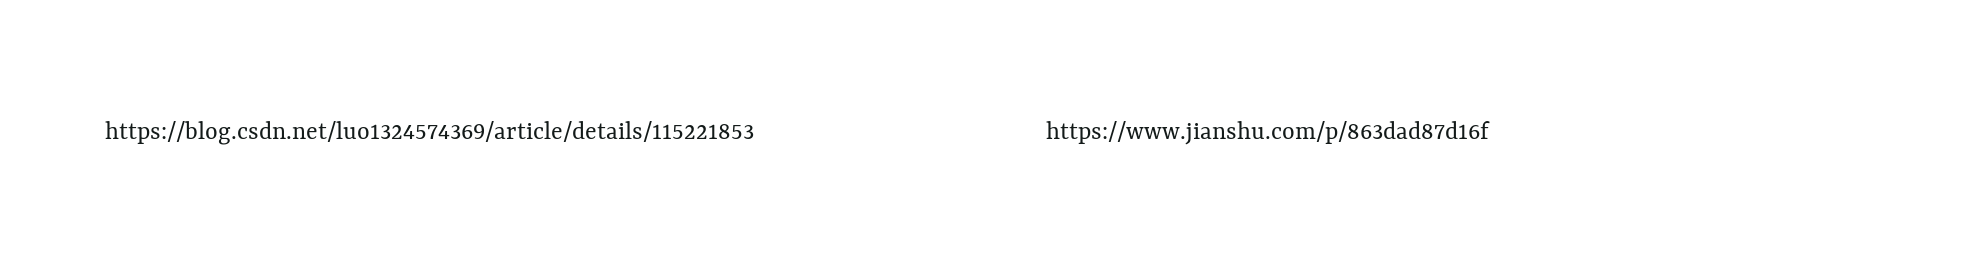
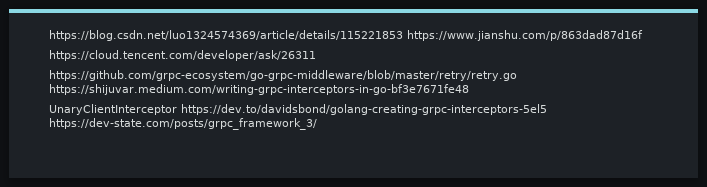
+ https://cloud.tencent.com/developer/ask/26311
+ https://github.com/grpc-ecosystem/go-grpc-middleware/blob/master/retry/retry.go https://shijuvar.medium.com/writing-grpc-interceptors-in-go-bf3e7671fe48
+ UnaryClientInterceptor https://dev.to/davidsbond/golang-creating-grpc-interceptors-5el5 https://dev-state.com/posts/grpc_framework_3/

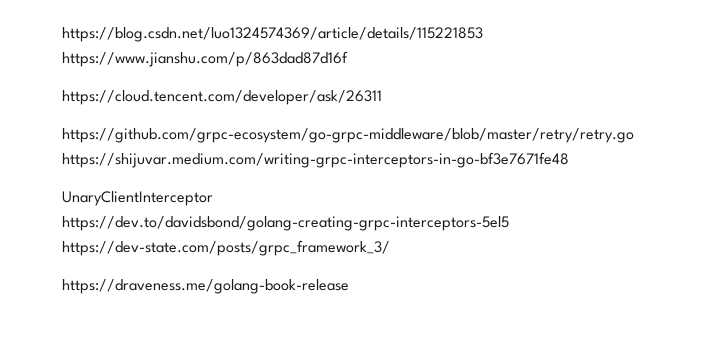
+ https://draveness.me/golang-book-release

